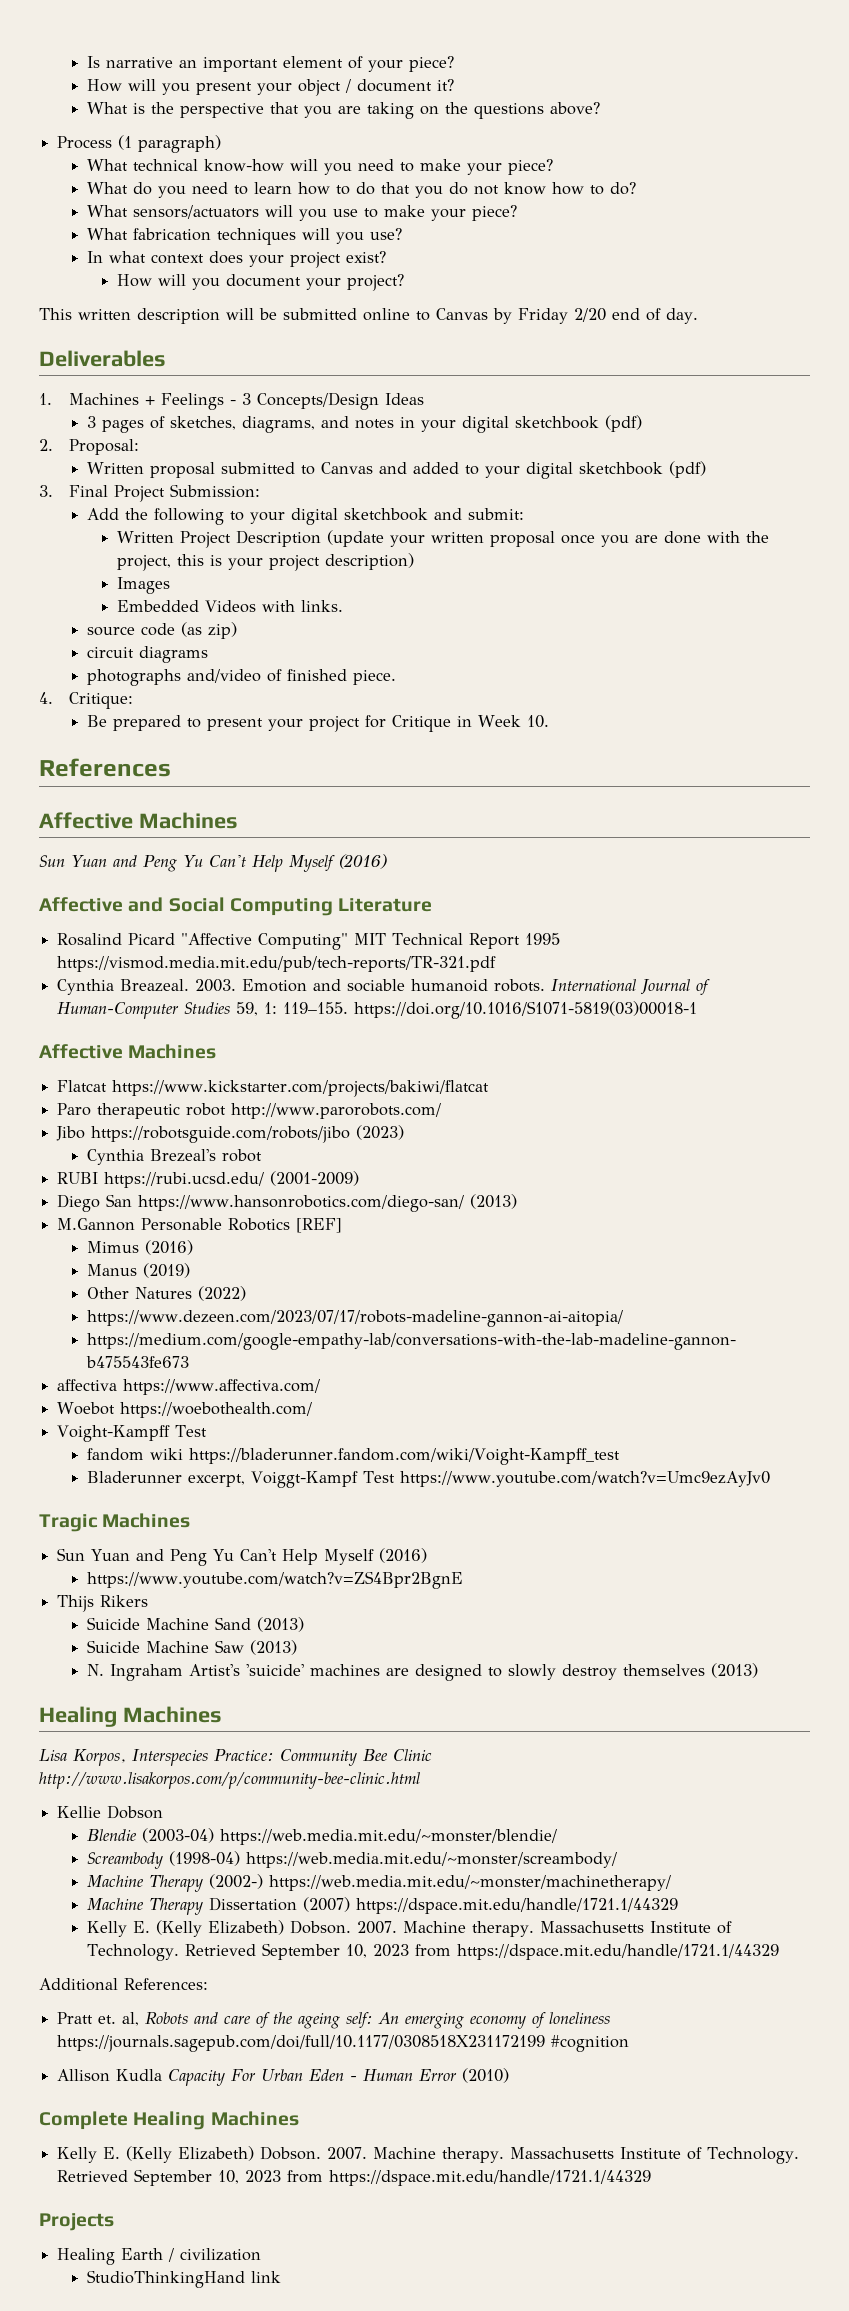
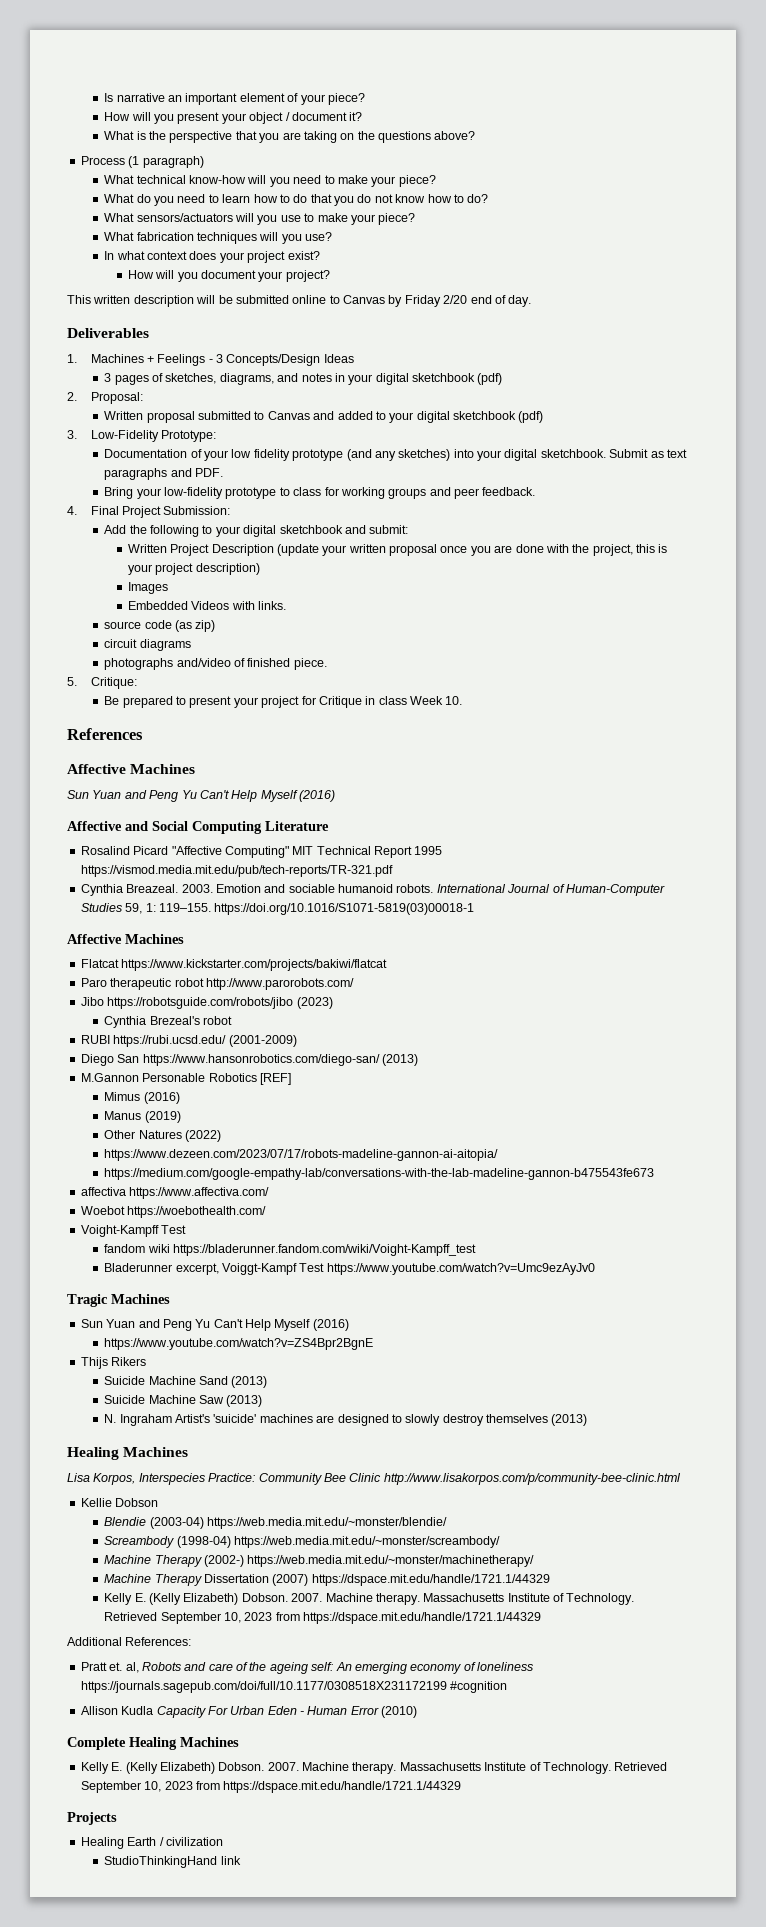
- 3. Final Project Submission:
+ 3. Low-Fidelity Prototype:
+ Documentation of your low fidelity prototype (and any sketches) into your digital sketchbook. Submit as text paragraphs and PDF.
+ Bring your low-fidelity prototype to class for working groups and peer feedback.
+ 4. Final Project Submission:
- 4. Critique:
+ 5. Critique:
- Be prepared to present your project for Critique in Week 10.
+ Be prepared to present your project for Critique in class Week 10.

